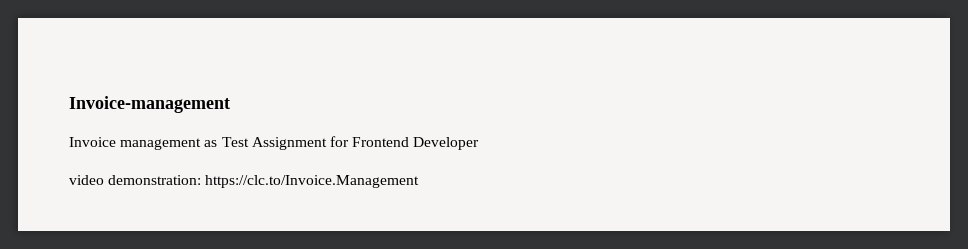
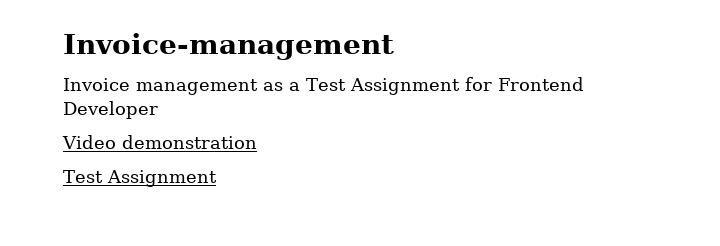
- Invoice management as Test Assignment for Frontend Developer
+ Invoice management as a Test Assignment for Frontend Developer
- video demonstration: https://clc.to/Invoice.Management
+ Video demonstration
+ Test Assignment

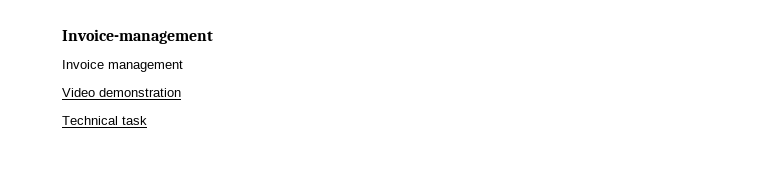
- Invoice management as a Test Assignment for Frontend Developer
+ Invoice management
  Video demonstration
- Test Assignment
+ Technical task

